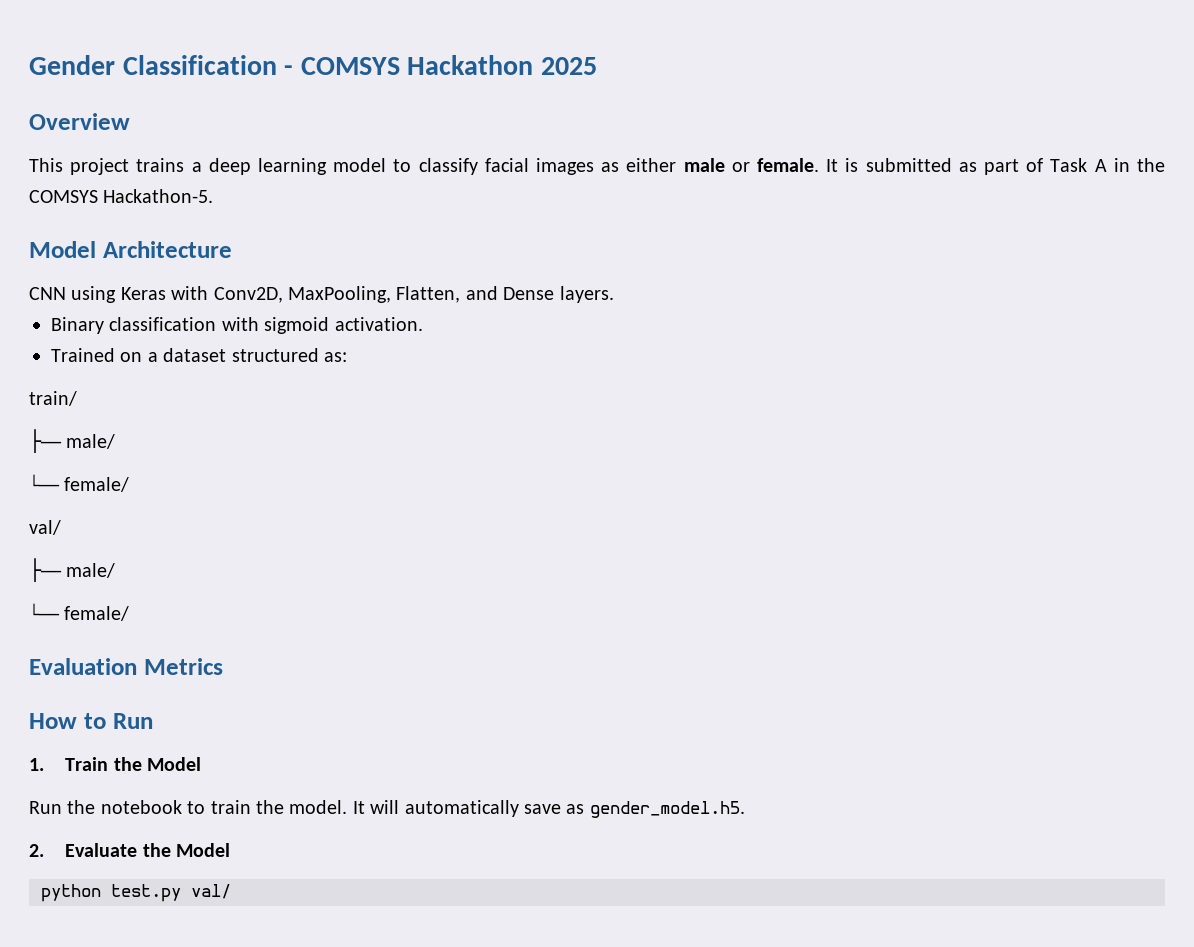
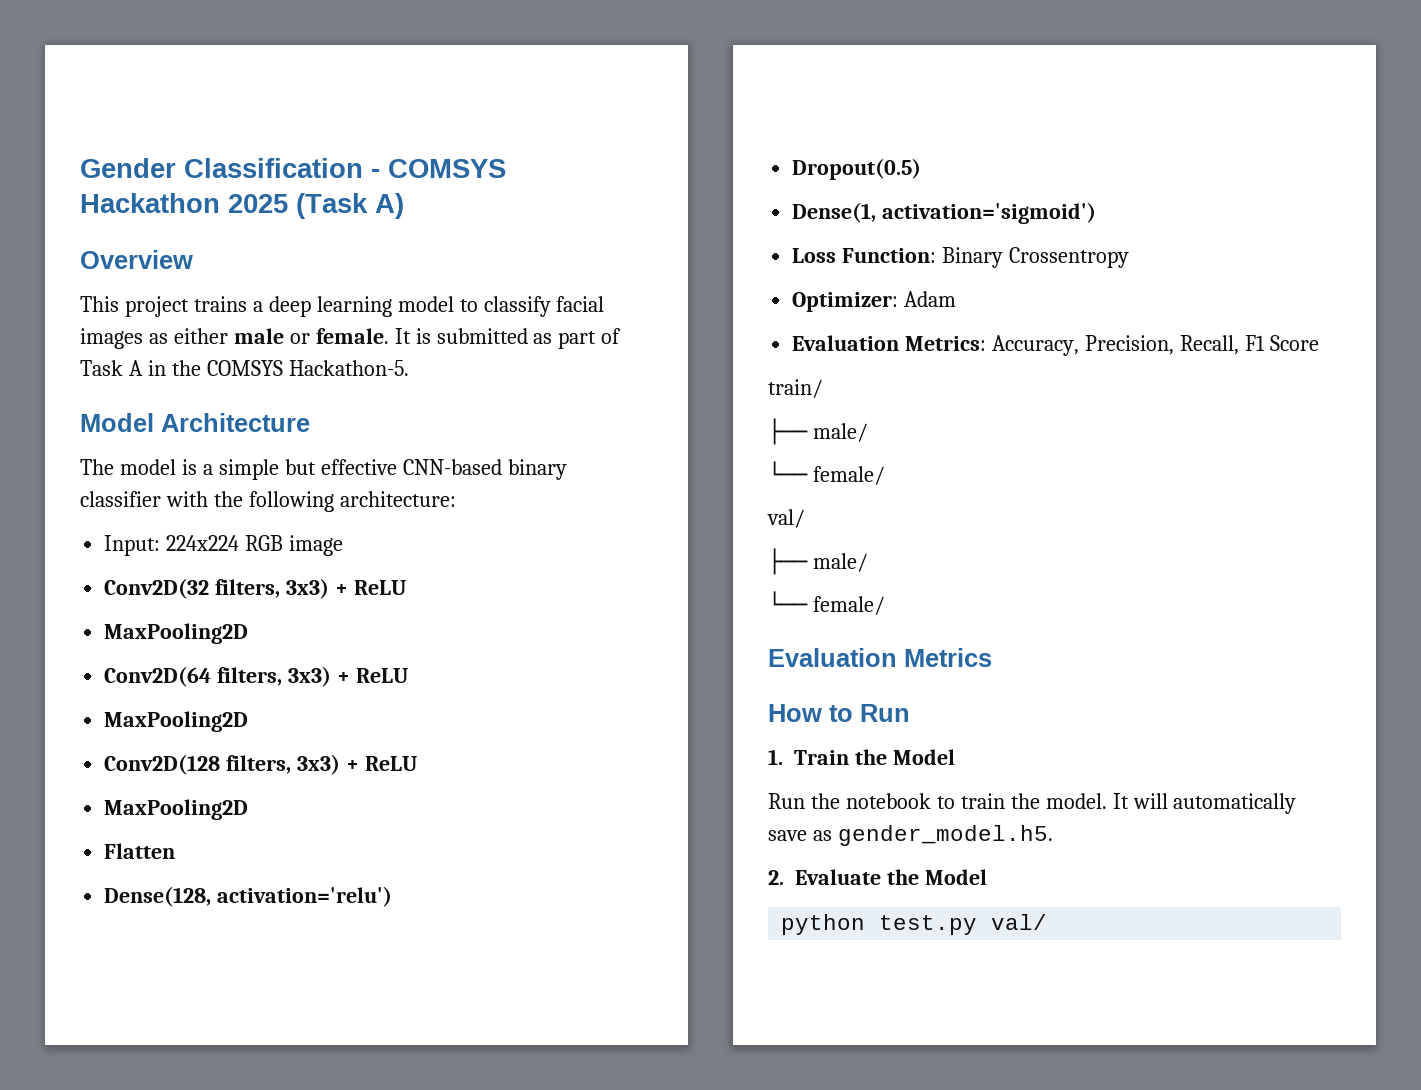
- Gender Classification - COMSYS Hackathon 2025
+ Gender Classification - COMSYS Hackathon 2025 (Task A)
- CNN using Keras with Conv2D, MaxPooling, Flatten, and Dense layers.
- Binary classification with sigmoid activation.
- Trained on a dataset structured as:
+ The model is a simple but effective CNN-based binary classifier with the following architecture:
+ Input: 224x224 RGB image
+ Conv2D(32 filters, 3x3) + ReLU
+ MaxPooling2D
+ Conv2D(64 filters, 3x3) + ReLU
+ MaxPooling2D
+ Conv2D(128 filters, 3x3) + ReLU
+ MaxPooling2D
+ Flatten
+ Dense(128, activation='relu')
+ Dropout(0.5)
+ Dense(1, activation='sigmoid')
+ Loss Function: Binary Crossentropy
+ Optimizer: Adam
+ Evaluation Metrics: Accuracy, Precision, Recall, F1 Score

